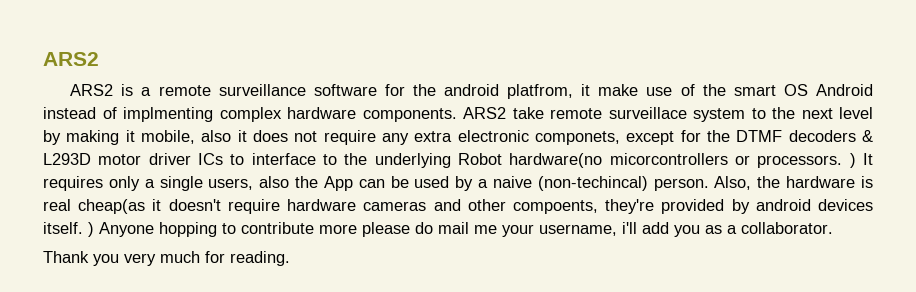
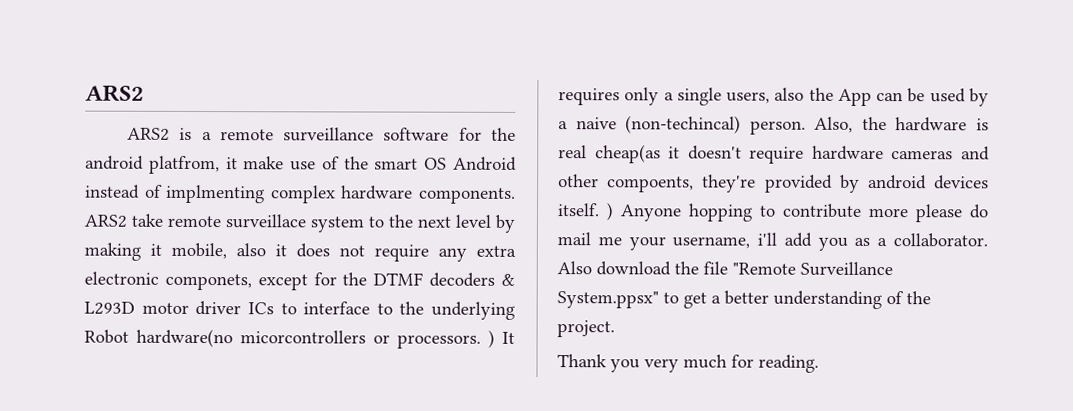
+ Also download the file "Remote Surveillance System.ppsx" to get a better understanding of the project.

